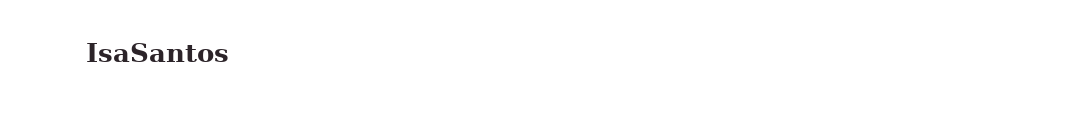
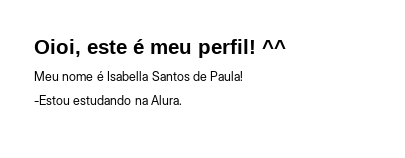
- IsaSantos
+ Oioi, este é meu perfil! ^^
+ Meu nome é Isabella Santos de Paula!
+ -Estou estudando na Alura.

